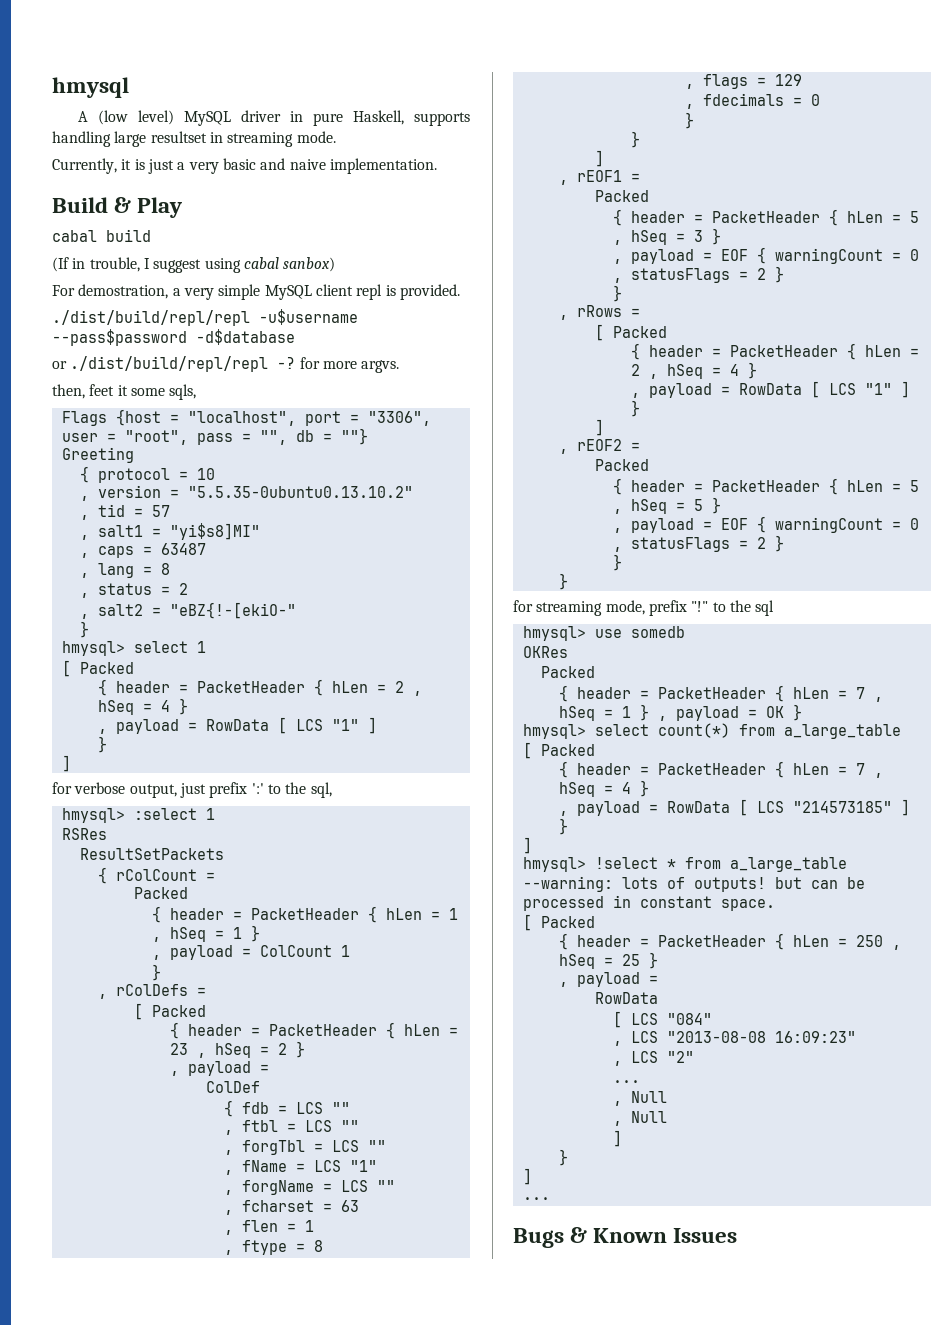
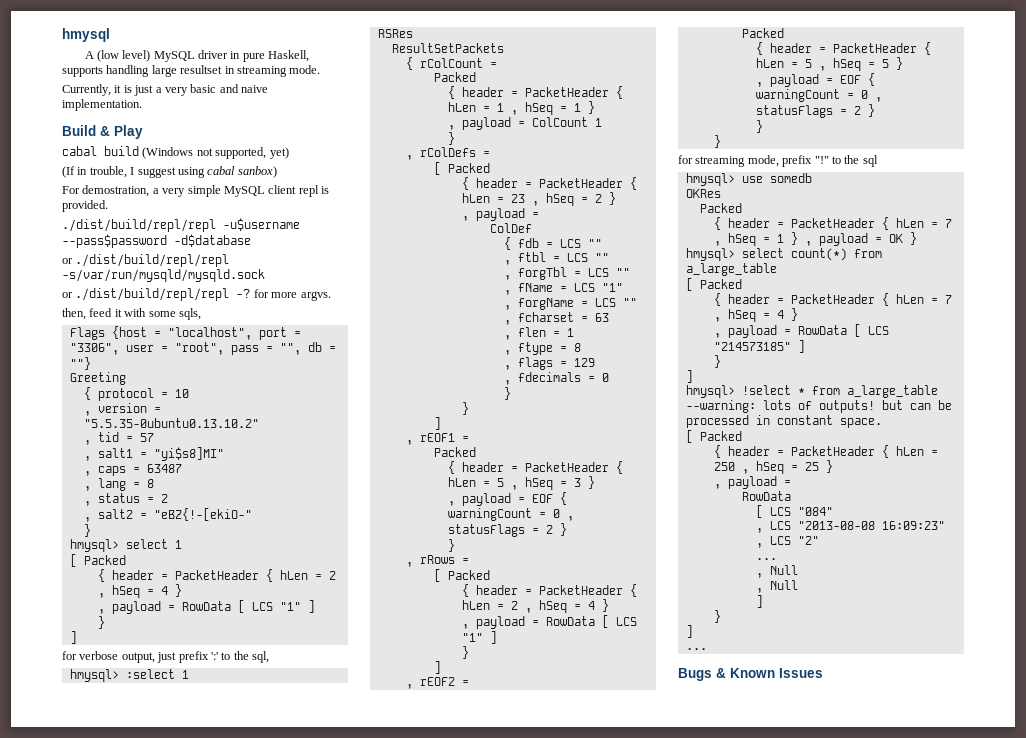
- cabal build
+ cabal build (Windows not supported, yet)
+ or ./dist/build/repl/repl -s/var/run/mysqld/mysqld.sock
- then, feet it some sqls,
+ then, feed it with some sqls,

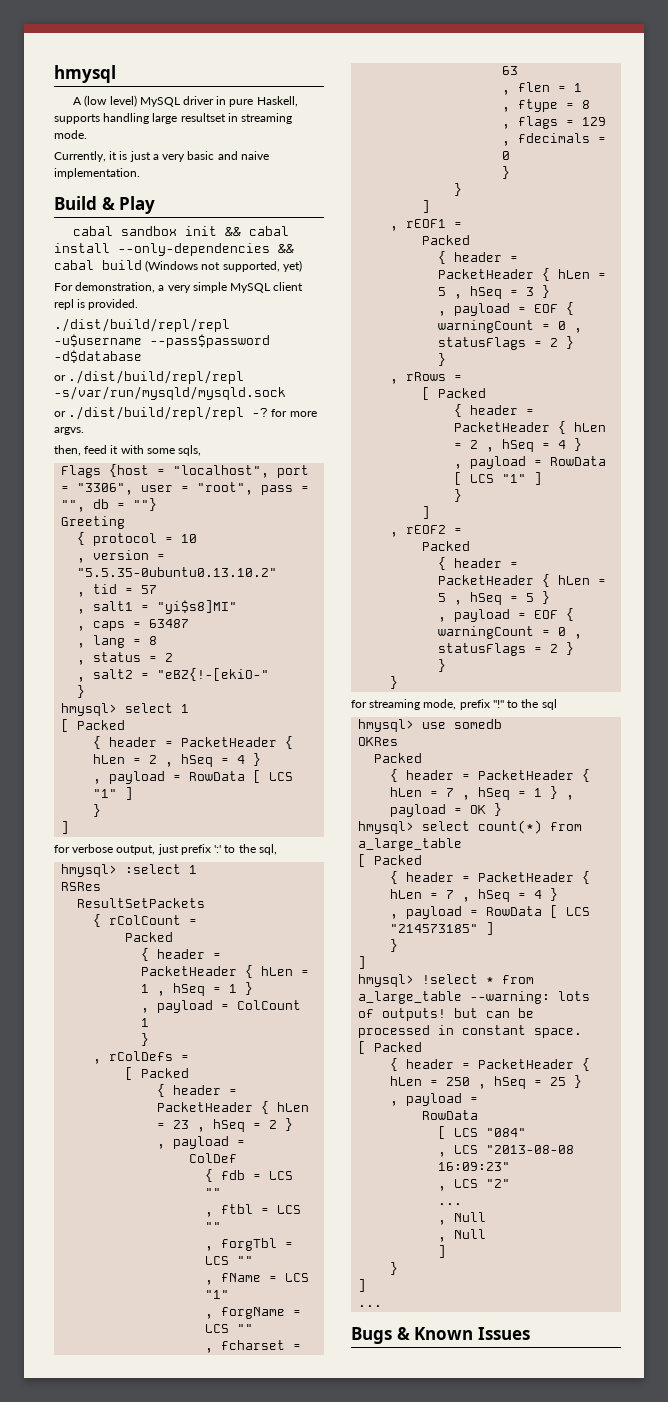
- cabal build (Windows not supported, yet)
+ cabal sandbox init && cabal install --only-dependencies && cabal build (Windows not supported, yet)
- (If in trouble, I suggest using cabal sanbox)
- For demostration, a very simple MySQL client repl is provided.
+ For demonstration, a very simple MySQL client repl is provided.

